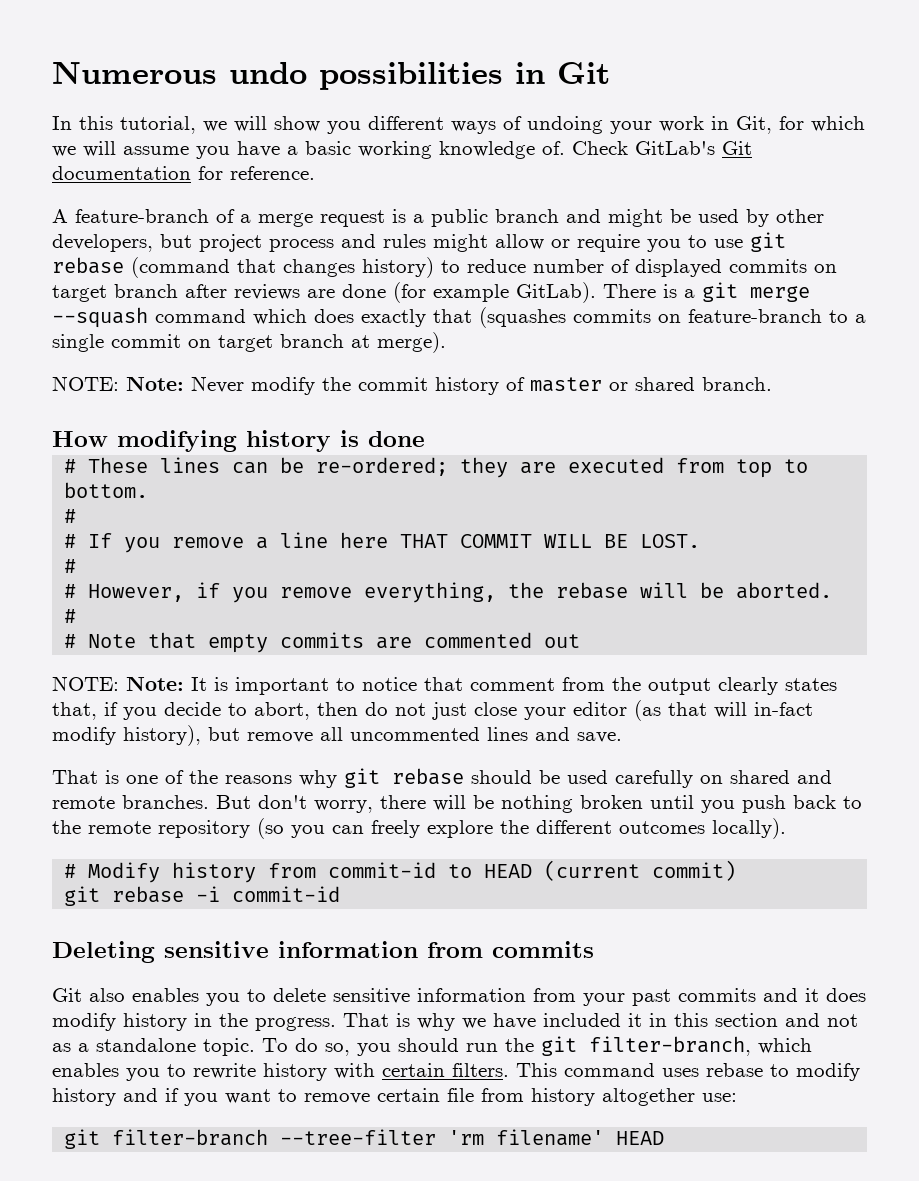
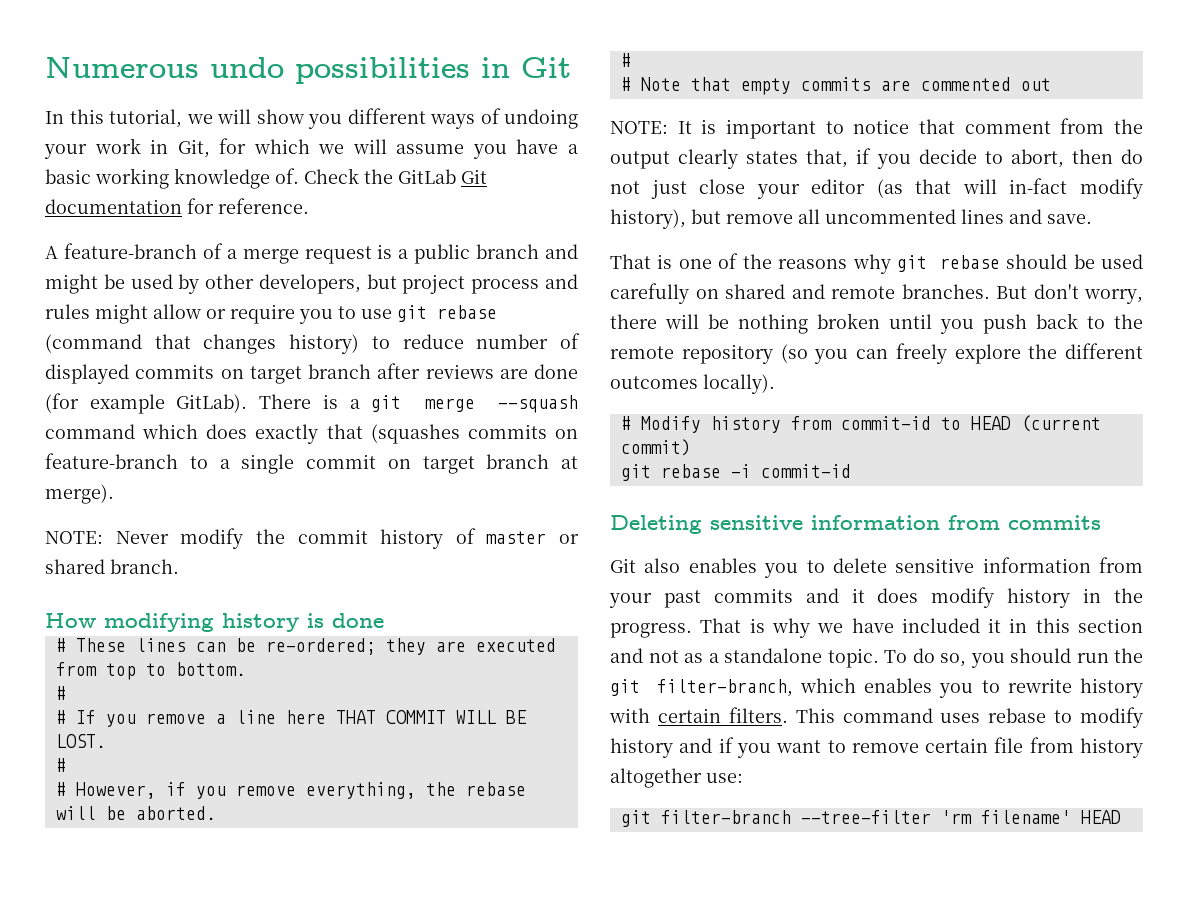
- Check GitLab's Git documentation for reference.
+ Check the GitLab Git documentation for reference.
- NOTE: Note: Never modify the commit history of master or shared branch.
+ NOTE: Never modify the commit history of master or shared branch.
- NOTE: Note: It is important to notice that comment from the output clearly states that, if you decide to abort, then do not just close your editor (as that will in-fact modify history), but remove all uncommented lines and save.
+ NOTE: It is important to notice that comment from the output clearly states that, if you decide to abort, then do not just close your editor (as that will in-fact modify history), but remove all uncommented lines and save.

